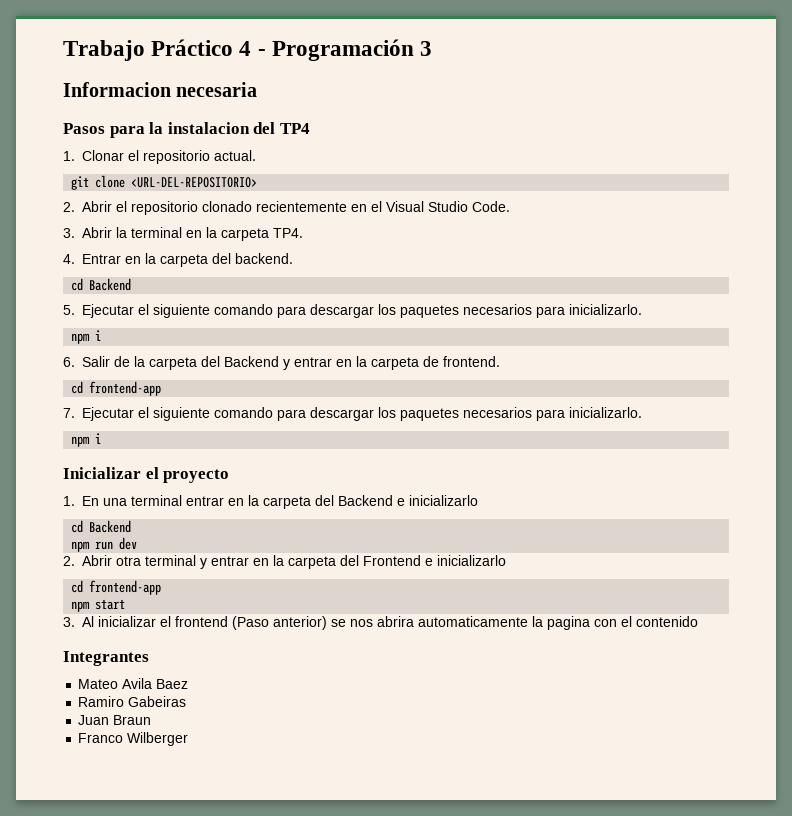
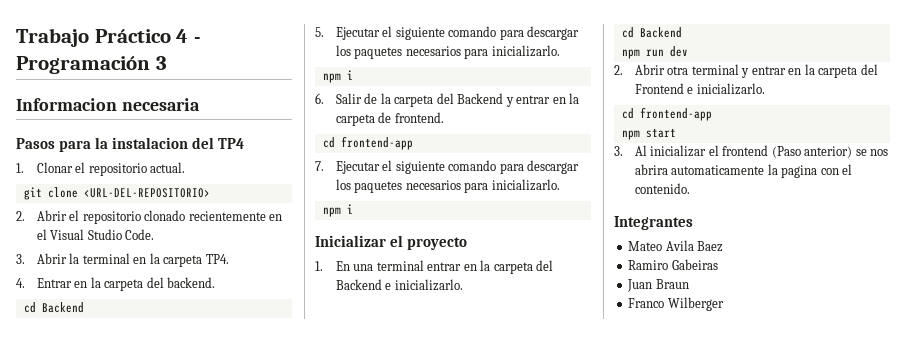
- 1. En una terminal entrar en la carpeta del Backend e inicializarlo
+ 1. En una terminal entrar en la carpeta del Backend e inicializarlo.
- 2. Abrir otra terminal y entrar en la carpeta del Frontend e inicializarlo
+ 2. Abrir otra terminal y entrar en la carpeta del Frontend e inicializarlo.
- 3. Al inicializar el frontend (Paso anterior) se nos abrira automaticamente la pagina con el contenido
+ 3. Al inicializar el frontend (Paso anterior) se nos abrira automaticamente la pagina con el contenido.

